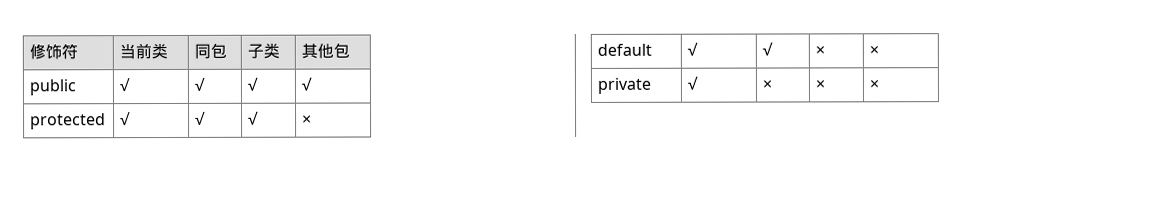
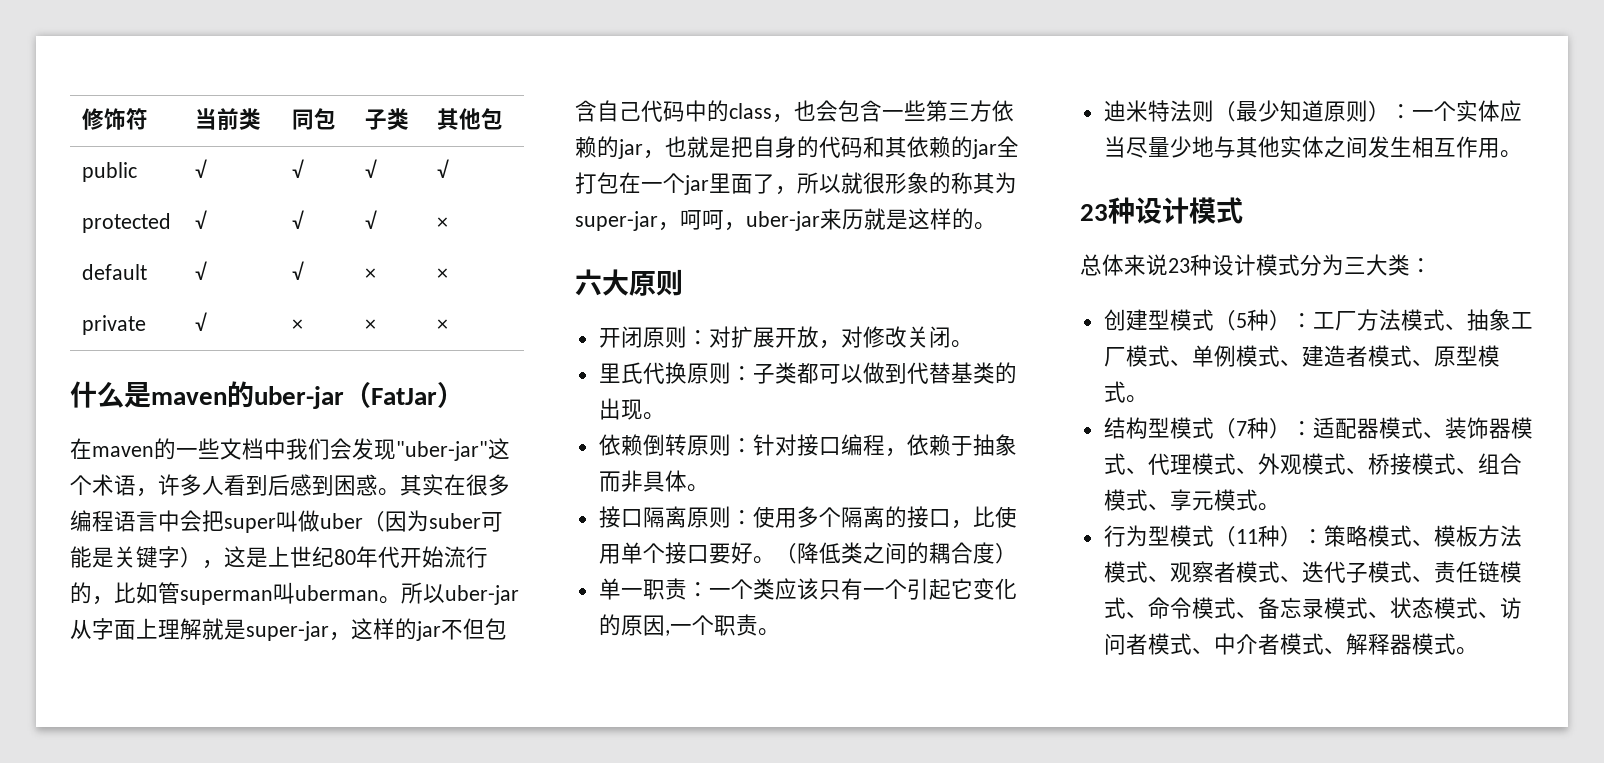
+ 什么是maven的uber-jar（FatJar）
+ 在maven的一些文档中我们会发现"uber-jar"这个术语，许多人看到后感到困惑。其实在很多编程语言中会把super叫做uber（因为suber可能是关键字），这是上世纪80年代开始流行的，比如管superman叫uberman。所以uber-jar从字面上理解就是super-jar，这样的jar不但包含自己代码中的class，也会包含一些第三方依赖的jar，也就是把自身的代码和其依赖的jar全打包在一个jar里面了，所以就很形象的称其为super-jar，呵呵，uber-jar来历就是这样的。
+ 六大原则
+ 开闭原则：对扩展开放，对修改关闭。
+ 里氏代换原则：子类都可以做到代替基类的出现。
+ 依赖倒转原则：针对接口编程，依赖于抽象而非具体。
+ 接口隔离原则：使用多个隔离的接口，比使用单个接口要好。（降低类之间的耦合度）
+ 单一职责：一个类应该只有一个引起它变化的原因,一个职责。
+ 迪米特法则（最少知道原则）：一个实体应当尽量少地与其他实体之间发生相互作用。
+ 23种设计模式
+ 总体来说23种设计模式分为三大类：
+ 创建型模式（5种）：工厂方法模式、抽象工厂模式、单例模式、建造者模式、原型模式。
+ 结构型模式（7种）：适配器模式、装饰器模式、代理模式、外观模式、桥接模式、组合模式、享元模式。
+ 行为型模式（11种）：策略模式、模板方法模式、观察者模式、迭代子模式、责任链模式、命令模式、备忘录模式、状态模式、访问者模式、中介者模式、解释器模式。

